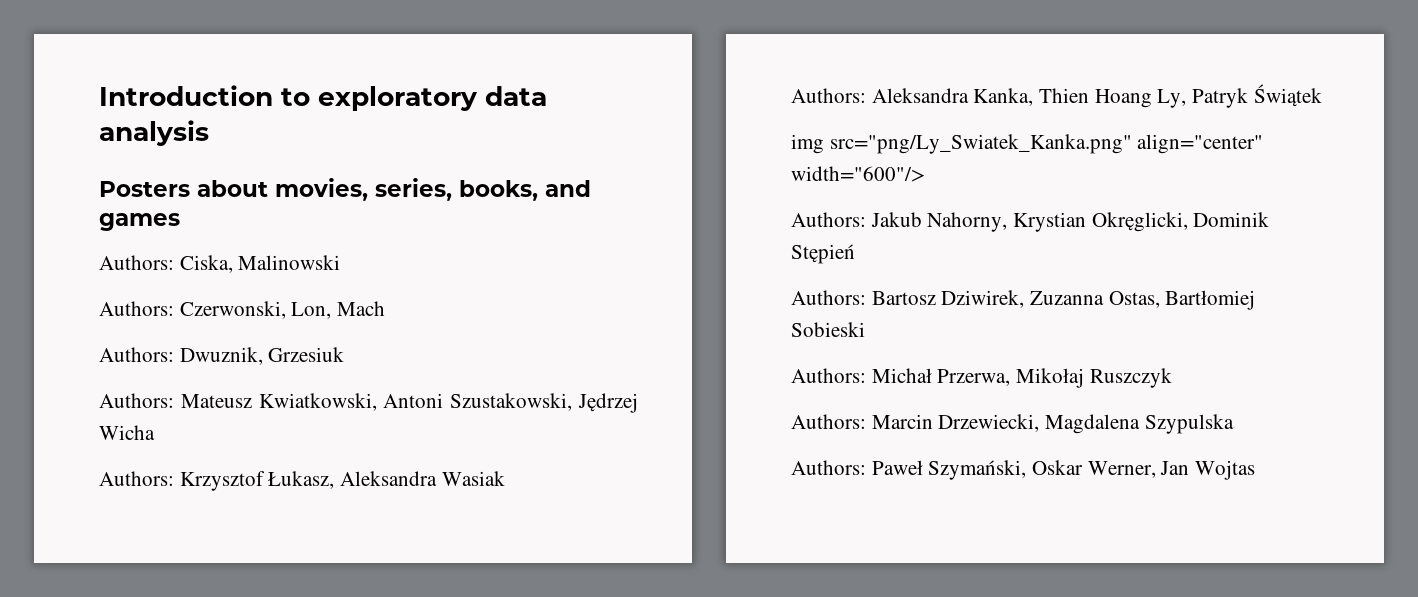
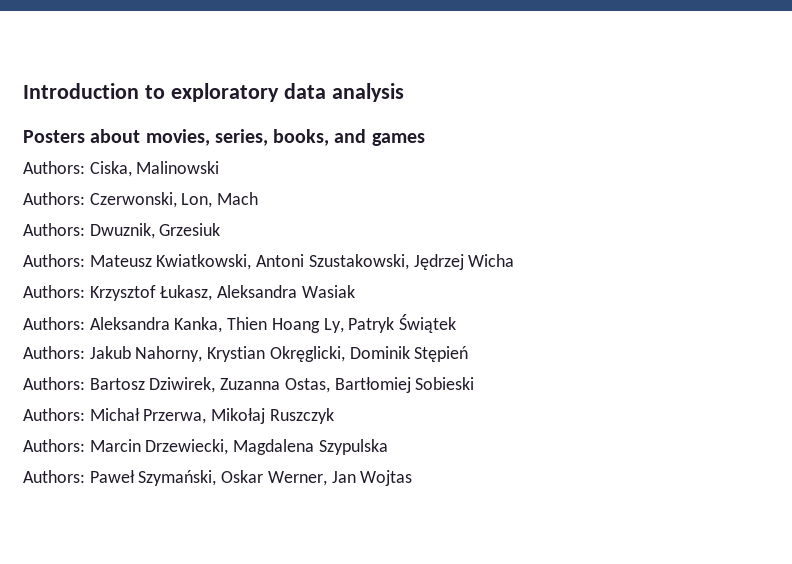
- img src="png/Ly_Swiatek_Kanka.png" align="center" width="600"/>

